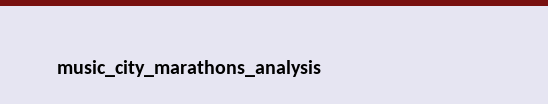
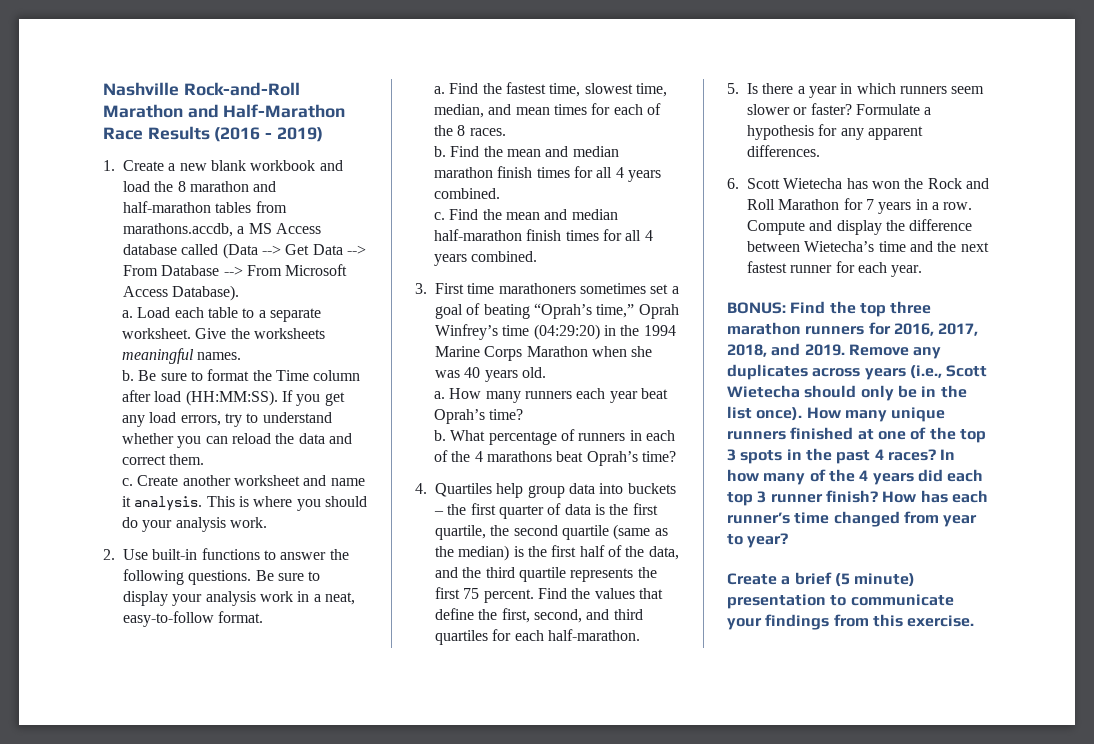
- music_city_marathons_analysis
+ Nashville Rock-and-Roll Marathon and Half-Marathon Race Results (2016 - 2019)
+ 1. Create a new blank workbook and load the 8 marathon and half-marathon tables from marathons.accdb, a MS Access database called (Data --> Get Data --> From Database --> From Microsoft Access Database).
+ a. Load each table to a separate worksheet. Give the worksheets meaningful names.
+ b. Be sure to format the Time column after load (HH:MM:SS). If you get any load errors, try to understand whether you can reload the data and correct them.
+ c. Create another worksheet and name it analysis. This is where you should do your analysis work.
+ 2. Use built-in functions to answer the following questions. Be sure to display your analysis work in a neat, easy-to-follow format.
+ a. Find the fastest time, slowest time, median, and mean times for each of the 8 races.
+ b. Find the mean and median marathon finish times for all 4 years combined.
+ c. Find the mean and median half-marathon finish times for all 4 years combined.
+ 3. First time marathoners sometimes set a goal of beating “Oprah’s time,” Oprah Winfrey’s time (04:29:20) in the 1994 Marine Corps Marathon when she was 40 years old.
+ a. How many runners each year beat Oprah’s time?
+ b. What percentage of runners in each of the 4 marathons beat Oprah’s time?
+ 4. Quartiles help group data into buckets – the first quarter of data is the first quartile, the second quartile (same as the median) is the first half of the data, and the third quartile represents the first 75 percent. Find the values that define the first, second, and third quartiles for each half-marathon.
+ 5. Is there a year in which runners seem slower or faster? Formulate a hypothesis for any apparent differences.
+ 6. Scott Wietecha has won the Rock and Roll Marathon for 7 years in a row. Compute and display the difference between Wietecha’s time and the next fastest runner for each year.
+ BONUS: Find the top three marathon runners for 2016, 2017, 2018, and 2019. Remove any duplicates across years (i.e., Scott Wietecha should only be in the list once). How many unique runners finished at one of the top 3 spots in the past 4 races? In how many of the 4 years did each top 3 runner finish? How has each runner’s time changed from year to year?
+ Create a brief (5 minute) presentation to communicate your findings from this exercise.

